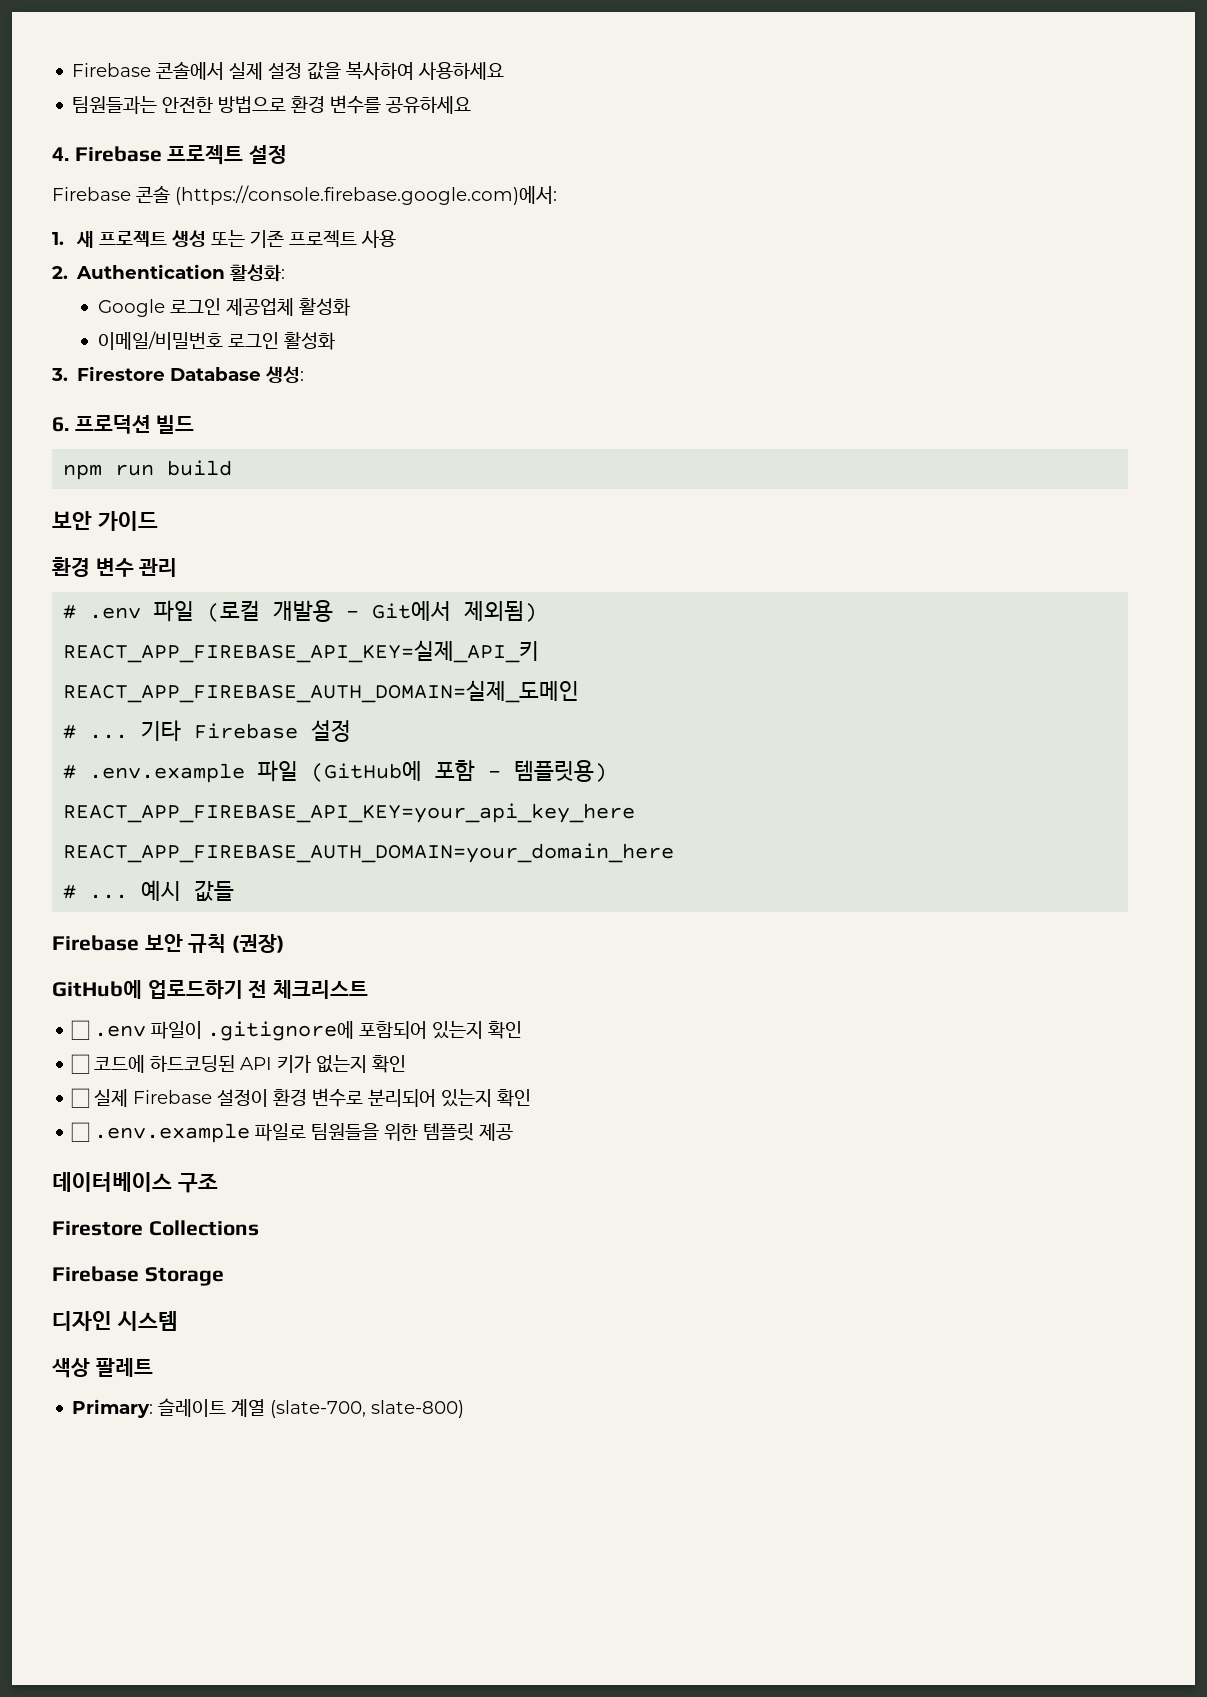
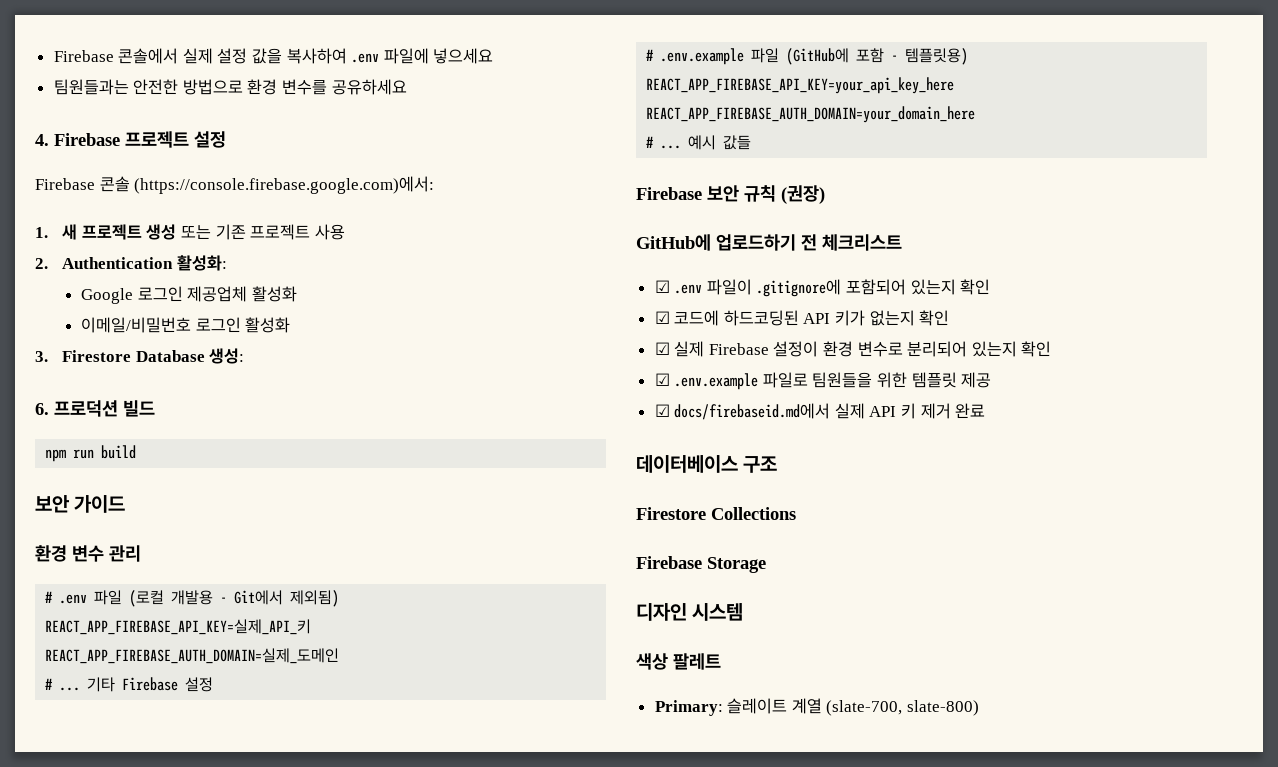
- Firebase 콘솔에서 실제 설정 값을 복사하여 사용하세요
+ Firebase 콘솔에서 실제 설정 값을 복사하여 .env 파일에 넣으세요
- ☐ .env 파일이 .gitignore에 포함되어 있는지 확인
+ ☑ .env 파일이 .gitignore에 포함되어 있는지 확인
- ☐ 코드에 하드코딩된 API 키가 없는지 확인
+ ☑ 코드에 하드코딩된 API 키가 없는지 확인
- ☐ 실제 Firebase 설정이 환경 변수로 분리되어 있는지 확인
+ ☑ 실제 Firebase 설정이 환경 변수로 분리되어 있는지 확인
- ☐ .env.example 파일로 팀원들을 위한 템플릿 제공
+ ☑ .env.example 파일로 팀원들을 위한 템플릿 제공
+ ☑ docs/firebaseid.md에서 실제 API 키 제거 완료

